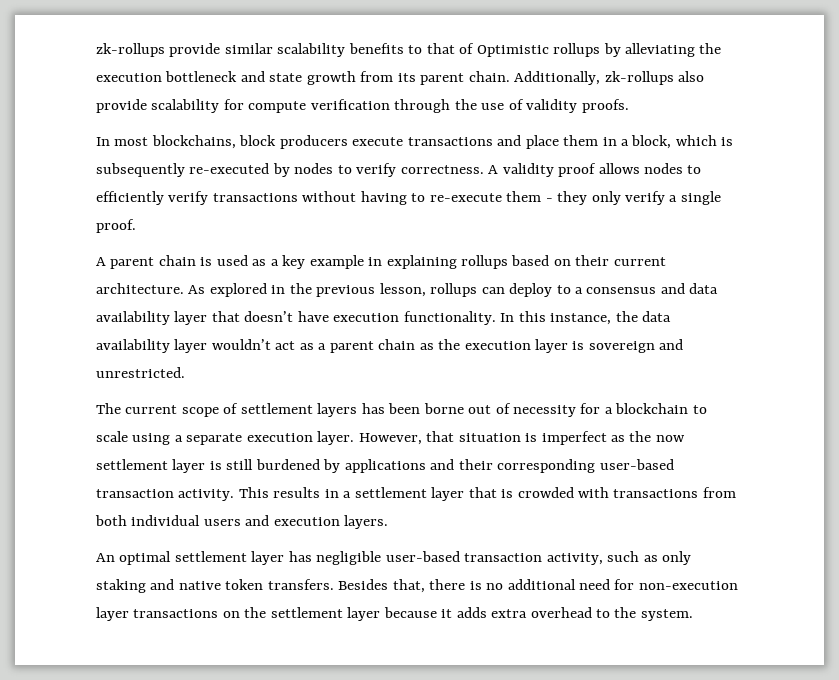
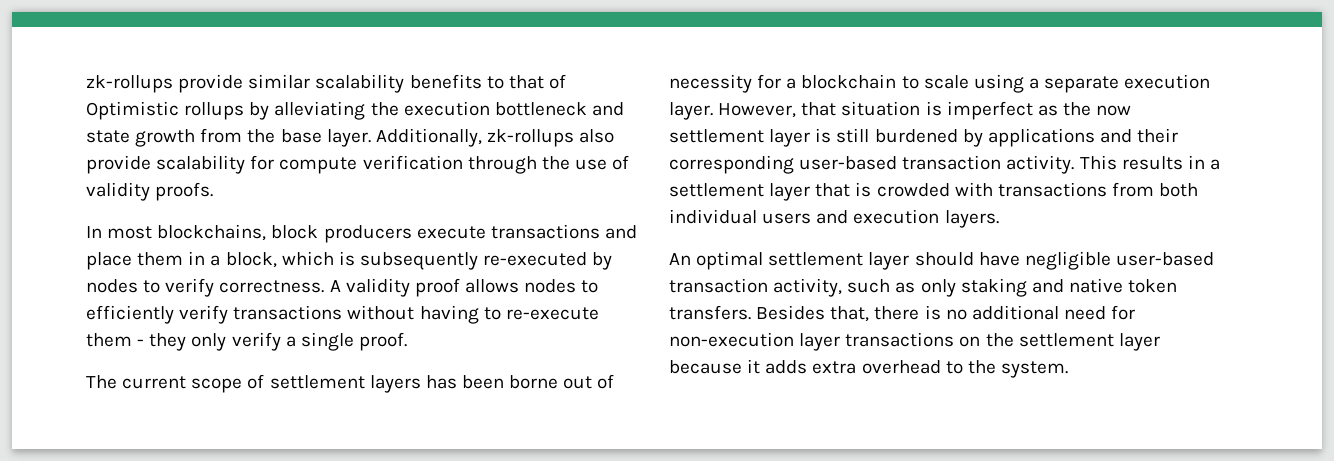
- zk-rollups provide similar scalability benefits to that of Optimistic rollups by alleviating the execution bottleneck and state growth from its parent chain.
+ zk-rollups provide similar scalability benefits to that of Optimistic rollups by alleviating the execution bottleneck and state growth from the base layer.
- A parent chain is used as a key example in explaining rollups based on their current architecture. As explored in the previous lesson, rollups can deploy to a consensus and data availability layer that doesn’t have execution functionality. In this instance, the data availability layer wouldn’t act as a parent chain as the execution layer is sovereign and unrestricted.
- An optimal settlement layer has negligible user-based transaction activity, such as only staking and native token transfers.
+ An optimal settlement layer should have negligible user-based transaction activity, such as only staking and native token transfers.

